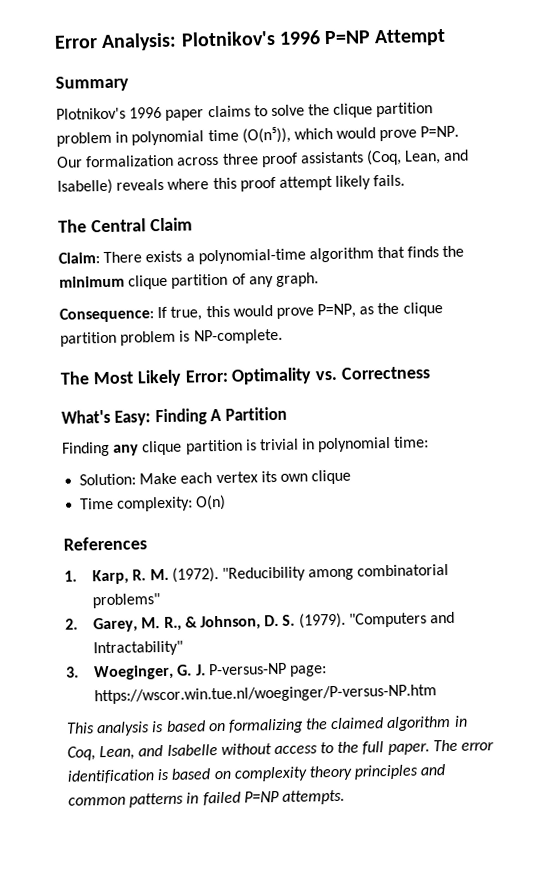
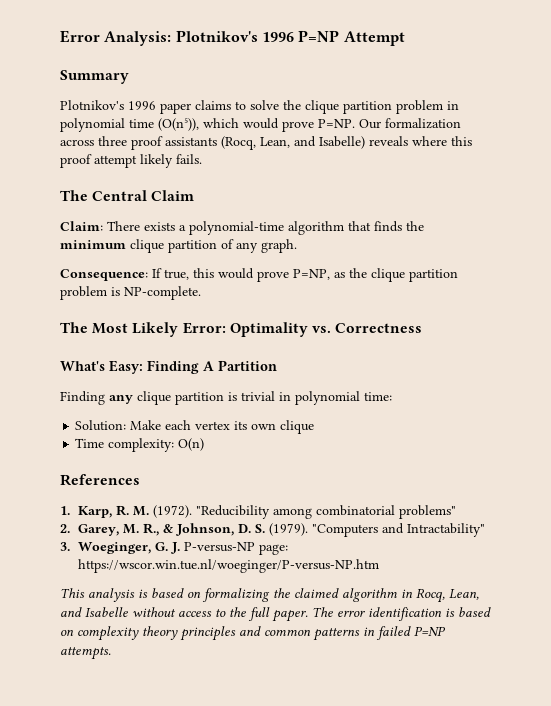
- Our formalization across three proof assistants (Coq, Lean, and Isabelle) reveals where this proof attempt likely fails.
+ Our formalization across three proof assistants (Rocq, Lean, and Isabelle) reveals where this proof attempt likely fails.
- This analysis is based on formalizing the claimed algorithm in Coq, Lean, and Isabelle without access to the full paper.
+ This analysis is based on formalizing the claimed algorithm in Rocq, Lean, and Isabelle without access to the full paper.

